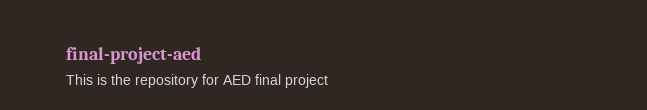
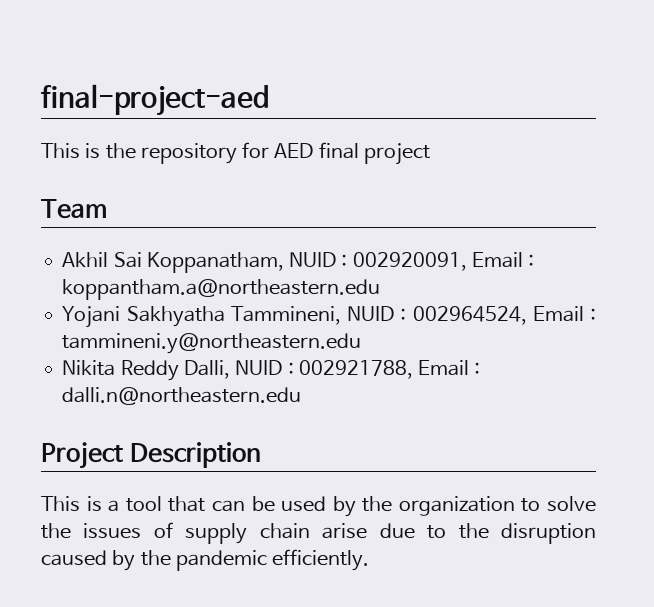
+ Team
+ Akhil Sai Koppanatham, NUID : 002920091, Email : koppantham.a@northeastern.edu
+ Yojani Sakhyatha Tammineni, NUID : 002964524, Email : tammineni.y@northeastern.edu
+ Nikita Reddy Dalli, NUID : 002921788, Email : dalli.n@northeastern.edu
+ Project Description
+ This is a tool that can be used by the organization to solve the issues of supply chain arise due to the disruption caused by the pandemic efficiently.

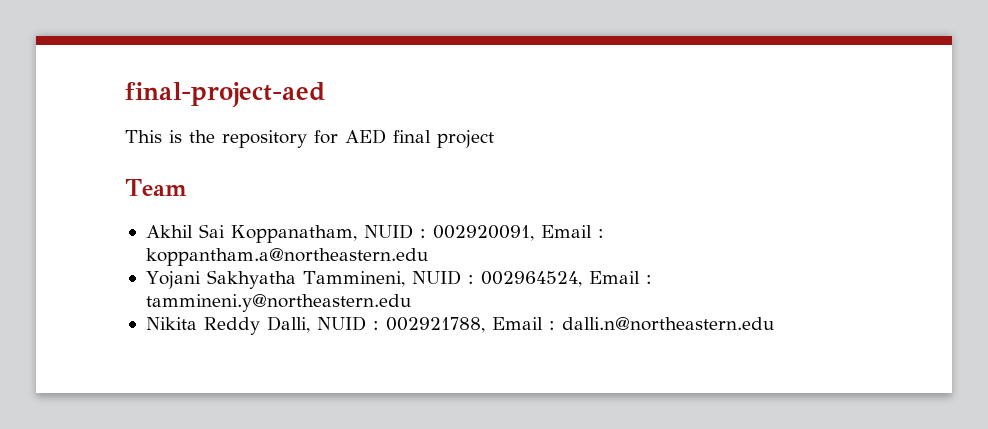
- Project Description
- This is a tool that can be used by the organization to solve the issues of supply chain arise due to the disruption caused by the pandemic efficiently.

